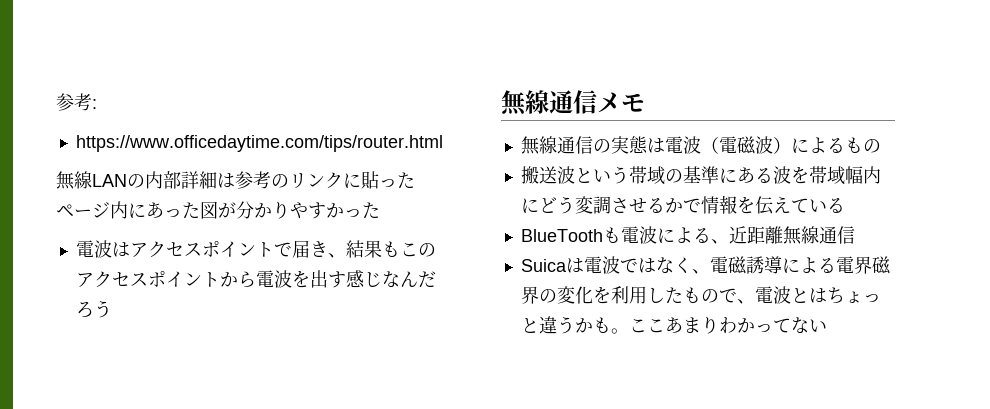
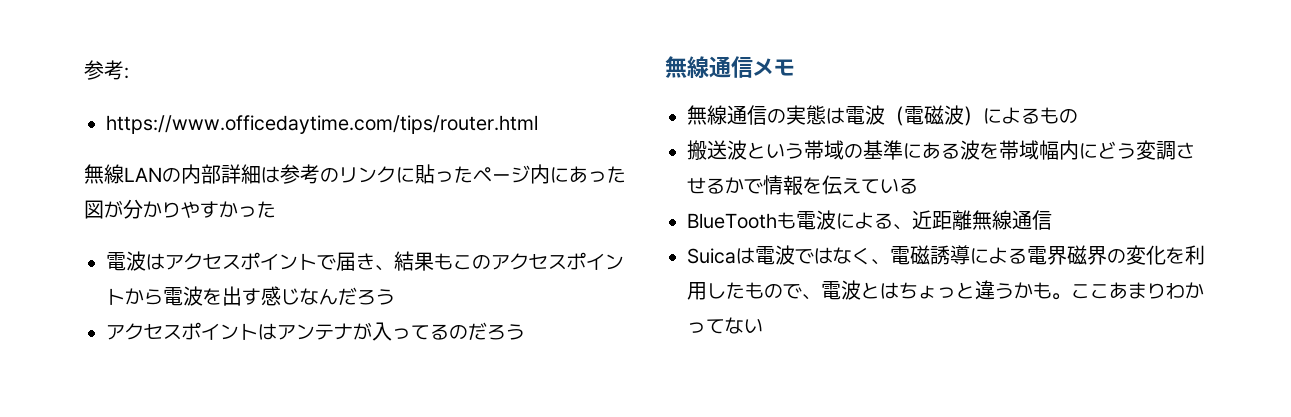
+ アクセスポイントはアンテナが入ってるのだろう

